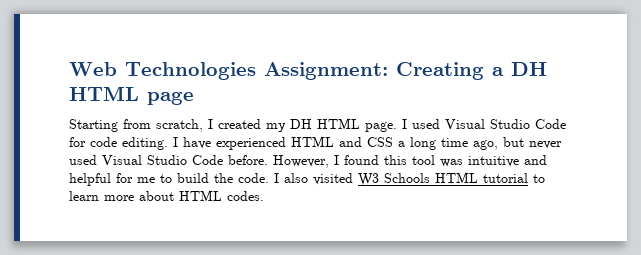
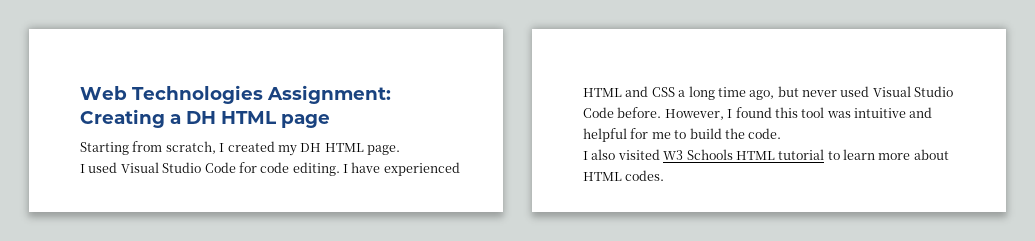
- Starting from scratch, I created my DH HTML page. I used Visual Studio Code for code editing.
+ Starting from scratch, I created my DH HTML page.
+ I used Visual Studio Code for code editing.
- However, I found this tool was intuitive and helpful for me to build the code. I also visited W3 Schools HTML tutorial to learn more about HTML codes.
+ However, I found this tool was intuitive and helpful for me to build the code.
+ I also visited W3 Schools HTML tutorial to learn more about HTML codes.

